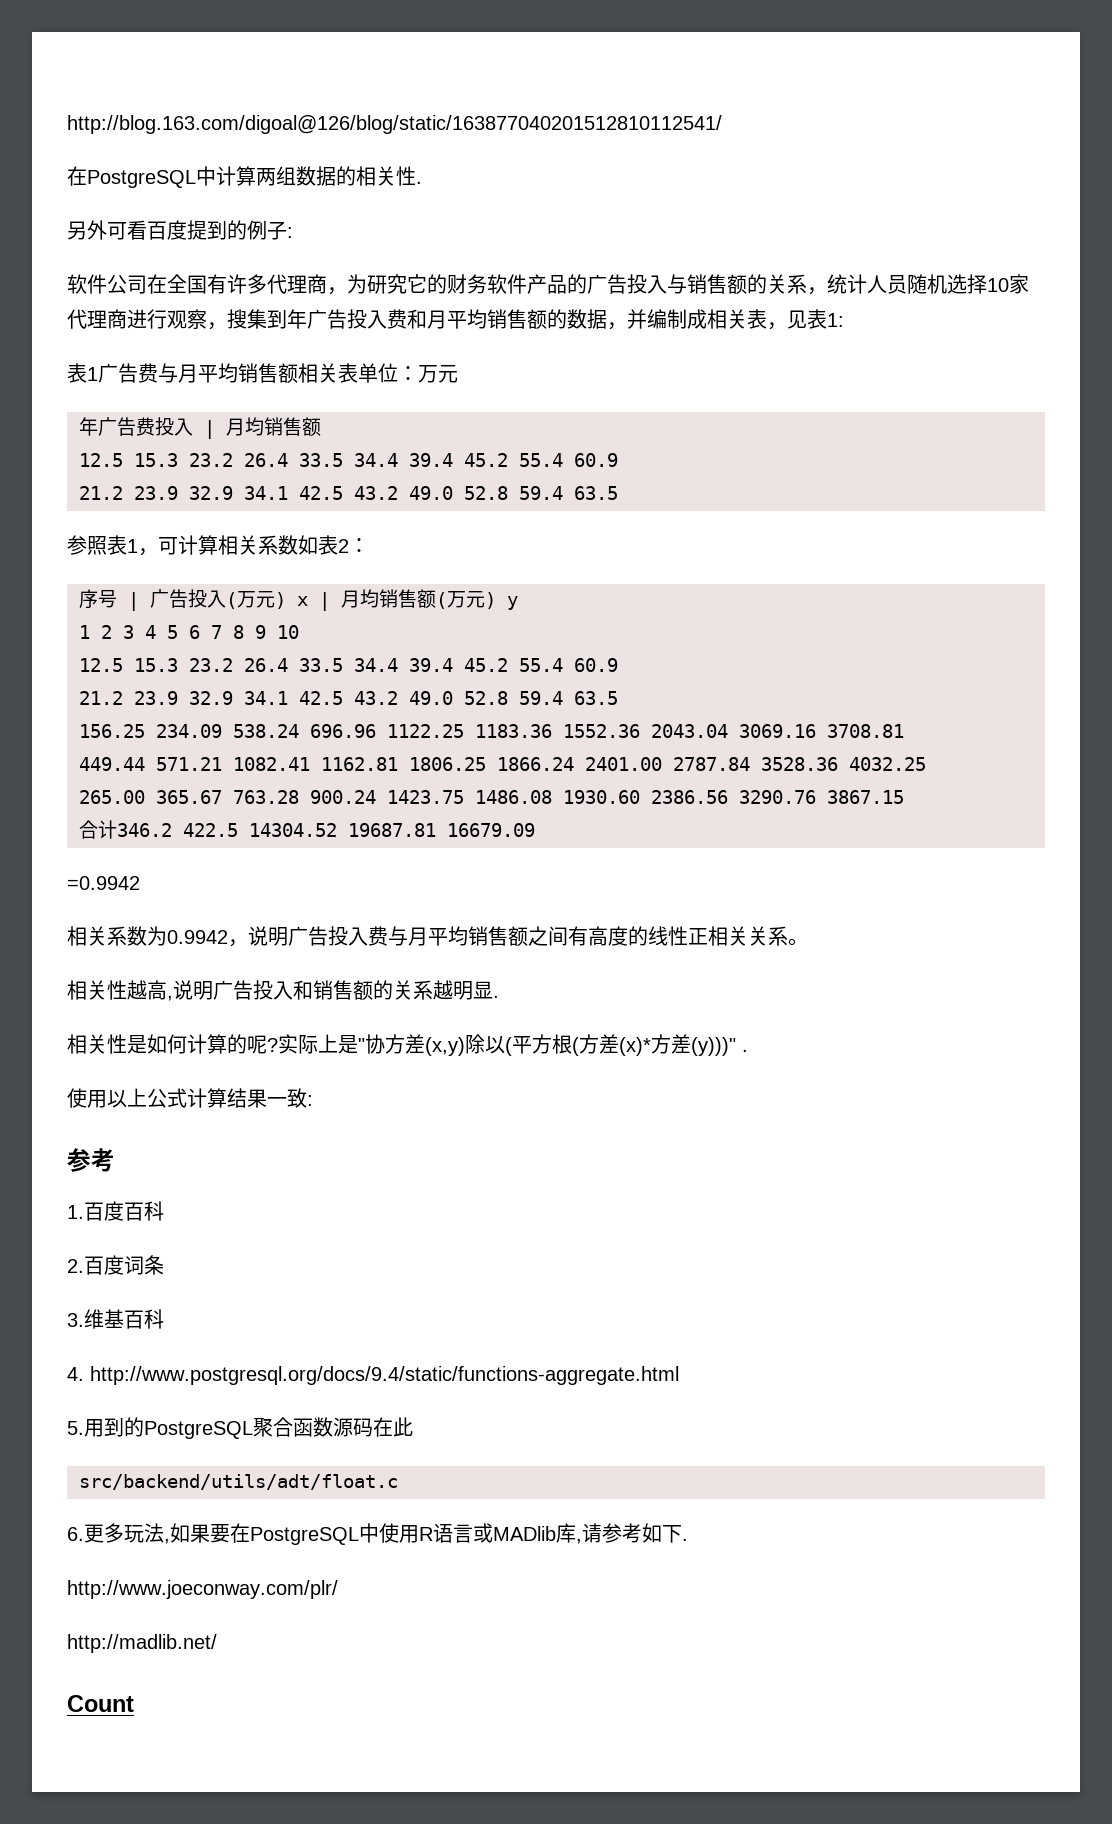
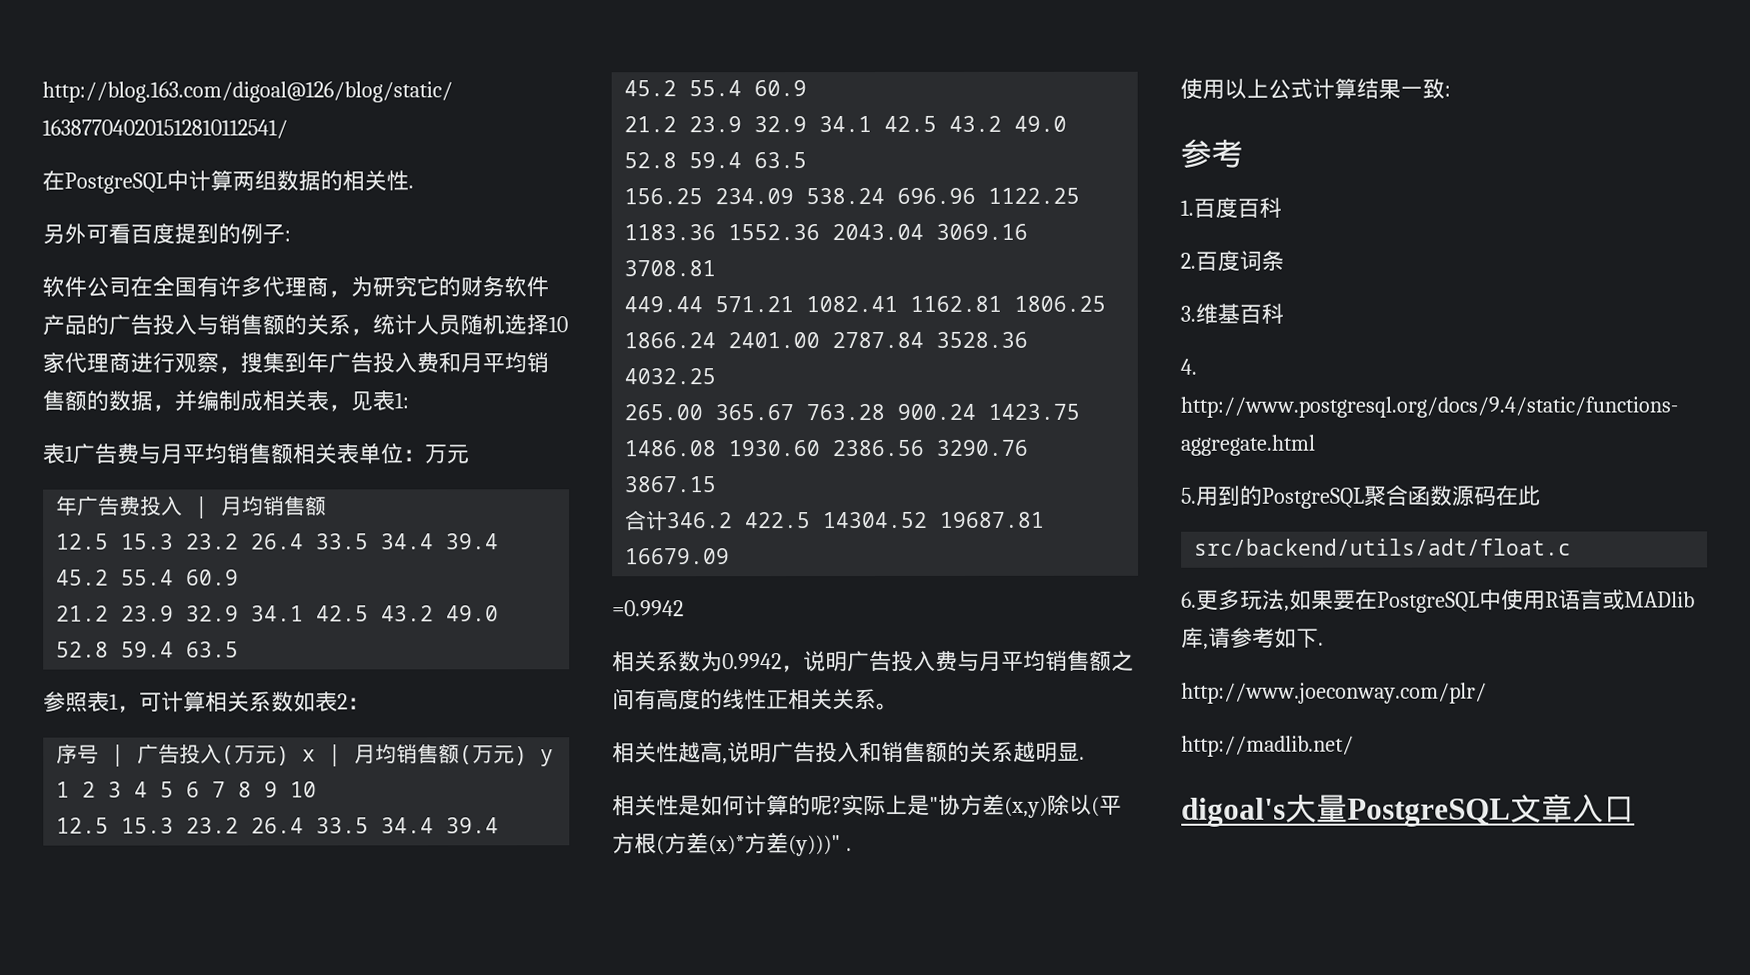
- Count
+ digoal's大量PostgreSQL文章入口

